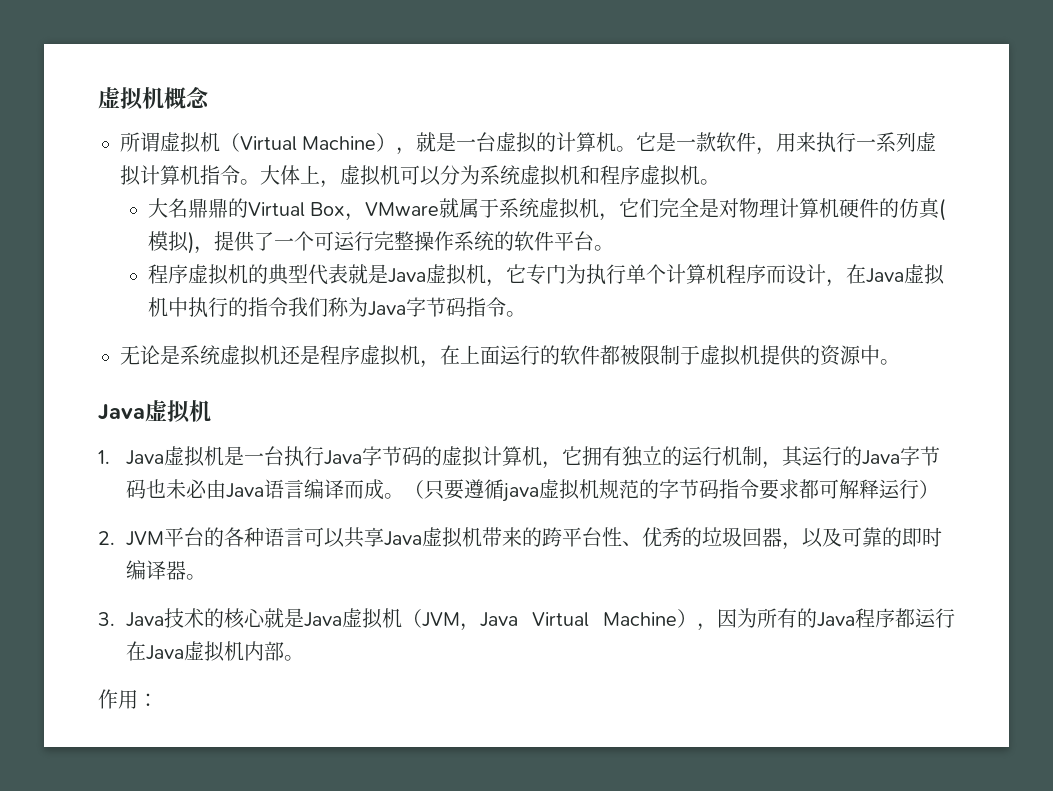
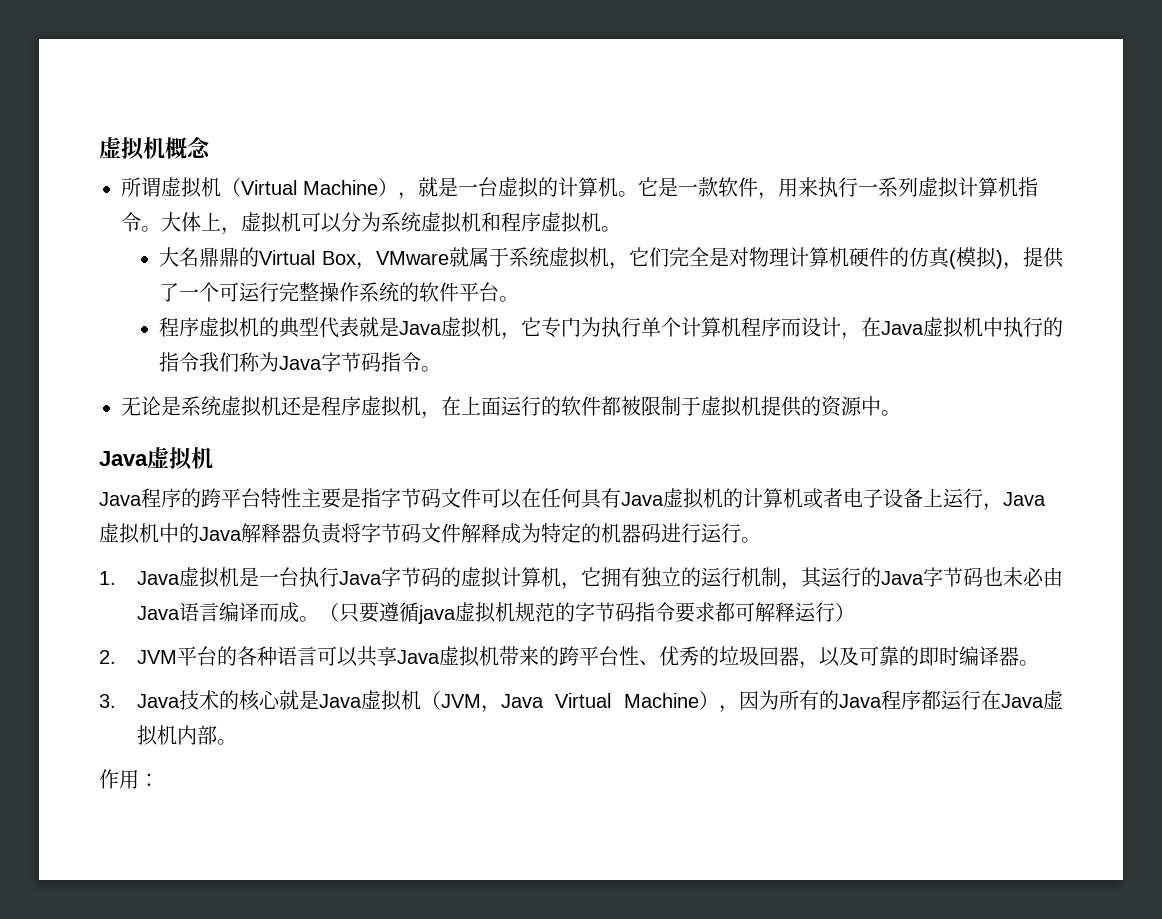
+ Java程序的跨平台特性主要是指字节码文件可以在任何具有Java虚拟机的计算机或者电子设备上运行，Java虚拟机中的Java解释器负责将字节码文件解释成为特定的机器码进行运行。

